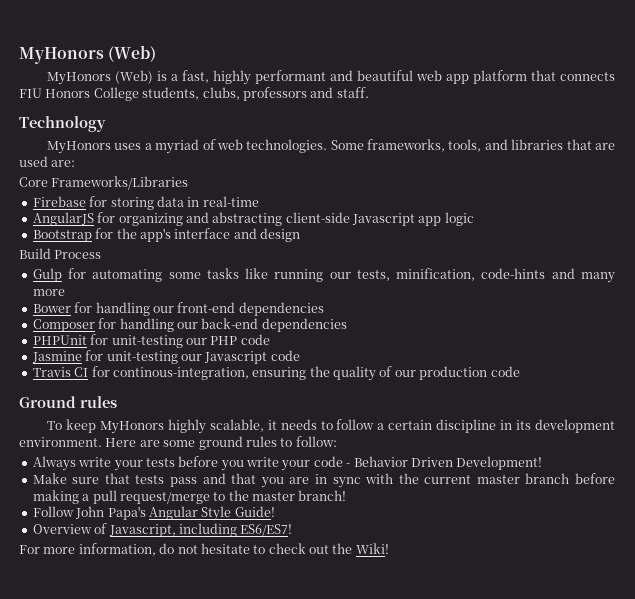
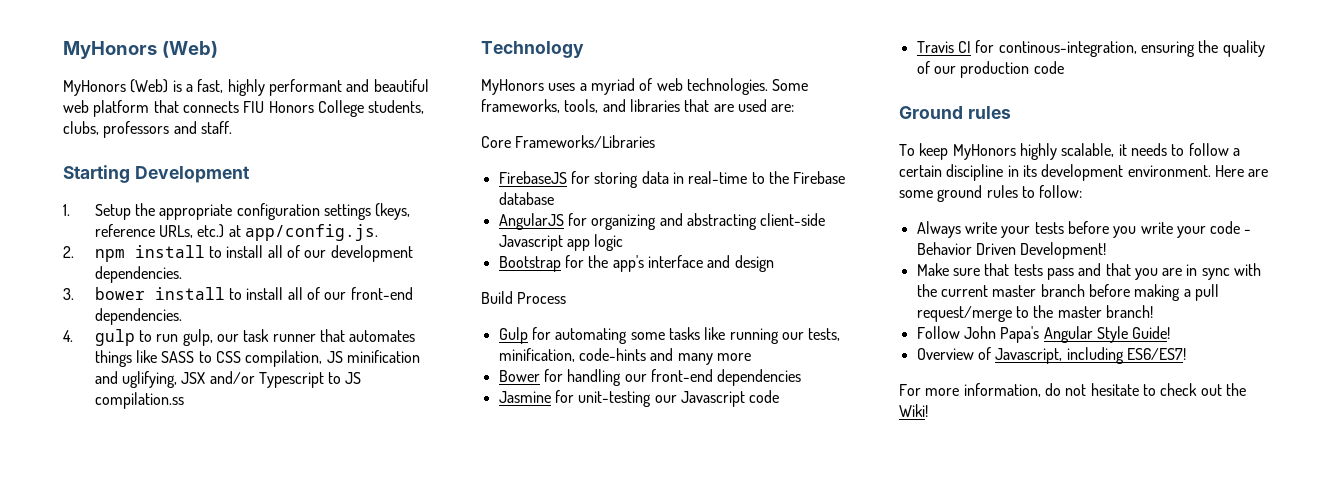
- MyHonors (Web) is a fast, highly performant and beautiful web app platform that connects FIU Honors College students, clubs, professors and staff.
+ MyHonors (Web) is a fast, highly performant and beautiful web platform that connects FIU Honors College students, clubs, professors and staff.
+ Starting Development
+ 1. Setup the appropriate configuration settings (keys, reference URLs, etc.) at app/config.js.
+ 2. npm install to install all of our development dependencies.
+ 3. bower install to install all of our front-end dependencies.
+ 4. gulp to run gulp, our task runner that automates things like SASS to CSS compilation, JS minification and uglifying, JSX and/or Typescript to JS compilation.ss
- Firebase for storing data in real-time
+ FirebaseJS for storing data in real-time to the Firebase database
- Composer for handling our back-end dependencies
- PHPUnit for unit-testing our PHP code

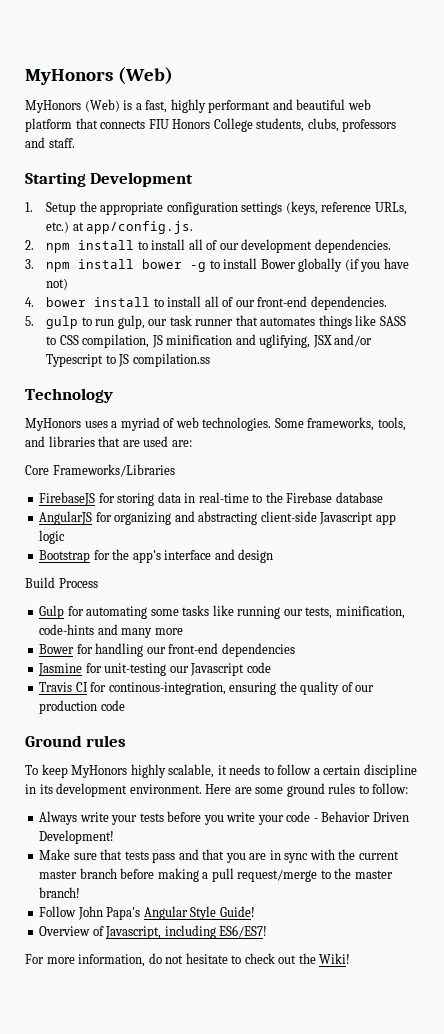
- 3. bower install to install all of our front-end dependencies.
+ 3. npm install bower -g to install Bower globally (if you have not)
+ 4. bower install to install all of our front-end dependencies.
- 4. gulp to run gulp, our task runner that automates things like SASS to CSS compilation, JS minification and uglifying, JSX and/or Typescript to JS compilation.ss
+ 5. gulp to run gulp, our task runner that automates things like SASS to CSS compilation, JS minification and uglifying, JSX and/or Typescript to JS compilation.ss

